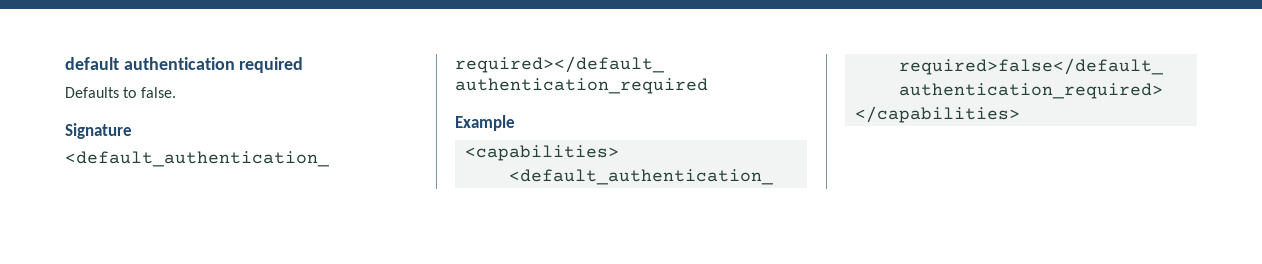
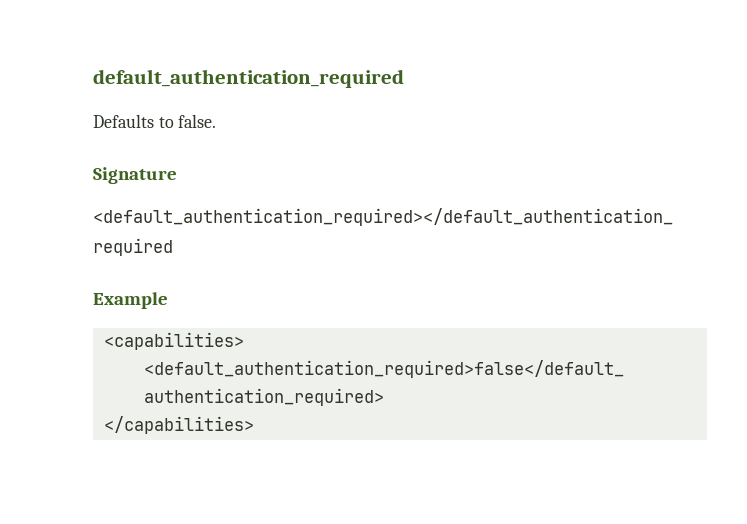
- default authentication required
+ default_authentication_required

